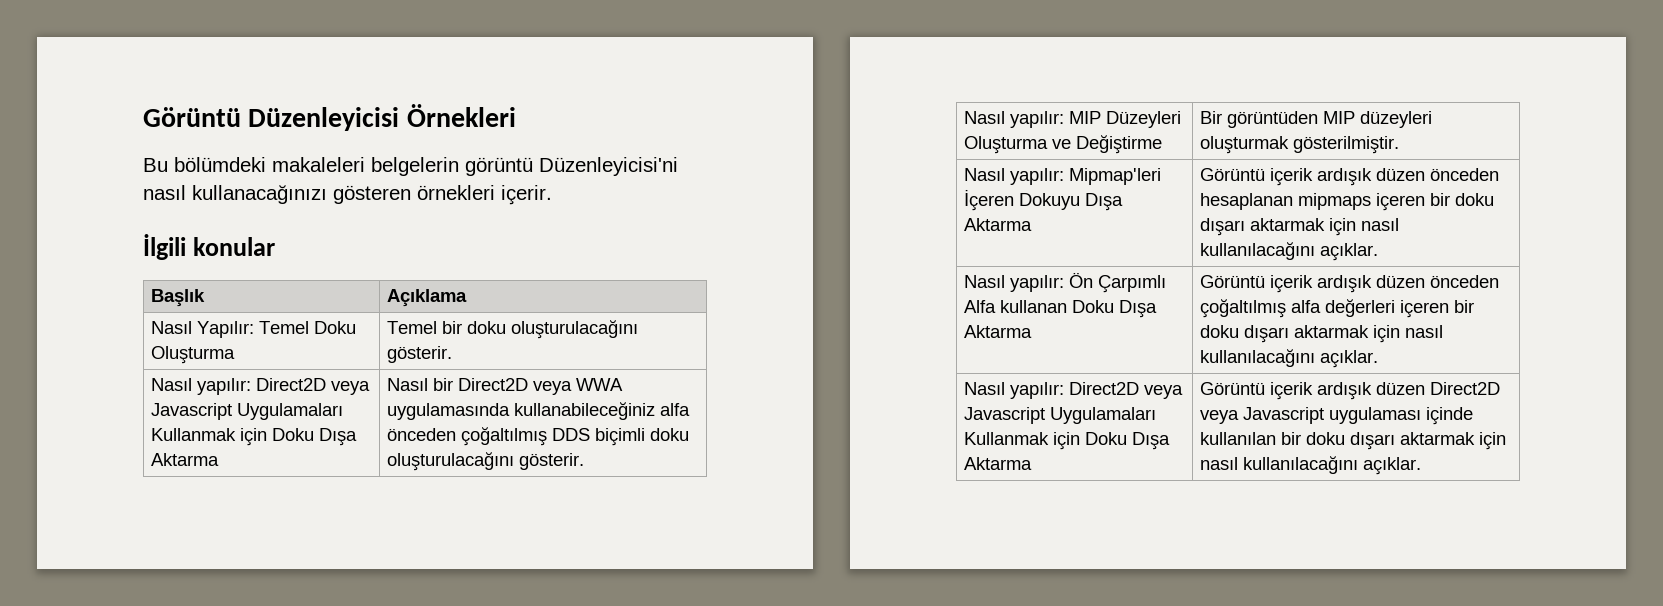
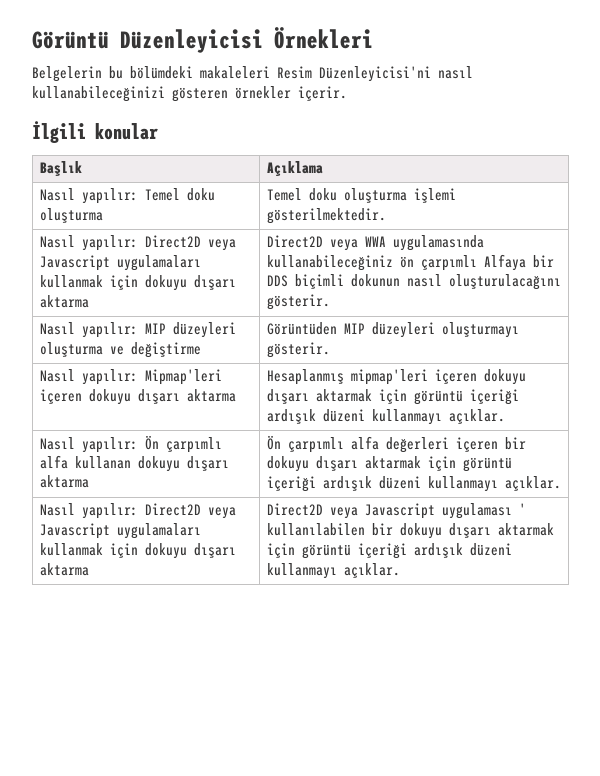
- Bu bölümdeki makaleleri belgelerin görüntü Düzenleyicisi'ni nasıl kullanacağınızı gösteren örnekleri içerir.
+ Belgelerin bu bölümdeki makaleleri Resim Düzenleyicisi'ni nasıl kullanabileceğinizi gösteren örnekler içerir.
- Nasıl Yapılır: Temel Doku Oluşturma | Temel bir doku oluşturulacağını gösterir.
- Nasıl yapılır: Direct2D veya Javascript Uygulamaları Kullanmak için Doku Dışa Aktarma | Nasıl bir Direct2D veya WWA uygulamasında kullanabileceğiniz alfa önceden çoğaltılmış DDS biçimli doku oluşturulacağını gösterir.
+ Nasıl yapılır: Temel doku oluşturma | Temel doku oluşturma işlemi gösterilmektedir.
+ Nasıl yapılır: Direct2D veya Javascript uygulamaları kullanmak için dokuyu dışarı aktarma | Direct2D veya WWA uygulamasında kullanabileceğiniz ön çarpımlı Alfaya bir DDS biçimli dokunun nasıl oluşturulacağını gösterir.
- Nasıl yapılır: MIP Düzeyleri Oluşturma ve Değiştirme | Bir görüntüden MIP düzeyleri oluşturmak gösterilmiştir.
- Nasıl yapılır: Mipmap'leri İçeren Dokuyu Dışa Aktarma | Görüntü içerik ardışık düzen önceden hesaplanan mipmaps içeren bir doku dışarı aktarmak için nasıl kullanılacağını açıklar.
- Nasıl yapılır: Ön Çarpımlı Alfa kullanan Doku Dışa Aktarma | Görüntü içerik ardışık düzen önceden çoğaltılmış alfa değerleri içeren bir doku dışarı aktarmak için nasıl kullanılacağını açıklar.
+ Nasıl yapılır: MIP düzeyleri oluşturma ve değiştirme | Görüntüden MIP düzeyleri oluşturmayı gösterir.
+ Nasıl yapılır: Mipmap'leri içeren dokuyu dışarı aktarma | Hesaplanmış mipmap'leri içeren dokuyu dışarı aktarmak için görüntü içeriği ardışık düzeni kullanmayı açıklar.
+ Nasıl yapılır: Ön çarpımlı alfa kullanan dokuyu dışarı aktarma | Ön çarpımlı alfa değerleri içeren bir dokuyu dışarı aktarmak için görüntü içeriği ardışık düzeni kullanmayı açıklar.
- Nasıl yapılır: Direct2D veya Javascript Uygulamaları Kullanmak için Doku Dışa Aktarma | Görüntü içerik ardışık düzen Direct2D veya Javascript uygulaması içinde kullanılan bir doku dışarı aktarmak için nasıl kullanılacağını açıklar.
+ Nasıl yapılır: Direct2D veya Javascript uygulamaları kullanmak için dokuyu dışarı aktarma | Direct2D veya Javascript uygulaması ' kullanılabilen bir dokuyu dışarı aktarmak için görüntü içeriği ardışık düzeni kullanmayı açıklar.

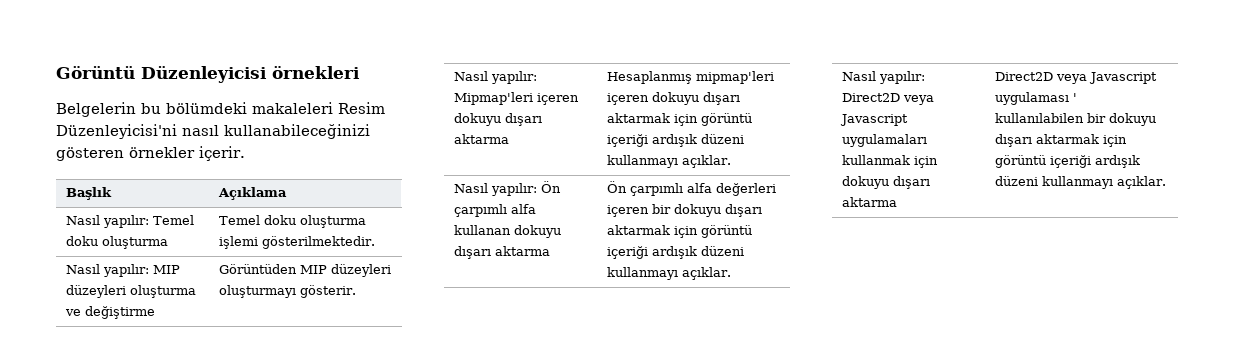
- Görüntü Düzenleyicisi Örnekleri
+ Görüntü Düzenleyicisi örnekleri
- İlgili konular
- Nasıl yapılır: Direct2D veya Javascript uygulamaları kullanmak için dokuyu dışarı aktarma | Direct2D veya WWA uygulamasında kullanabileceğiniz ön çarpımlı Alfaya bir DDS biçimli dokunun nasıl oluşturulacağını gösterir.

